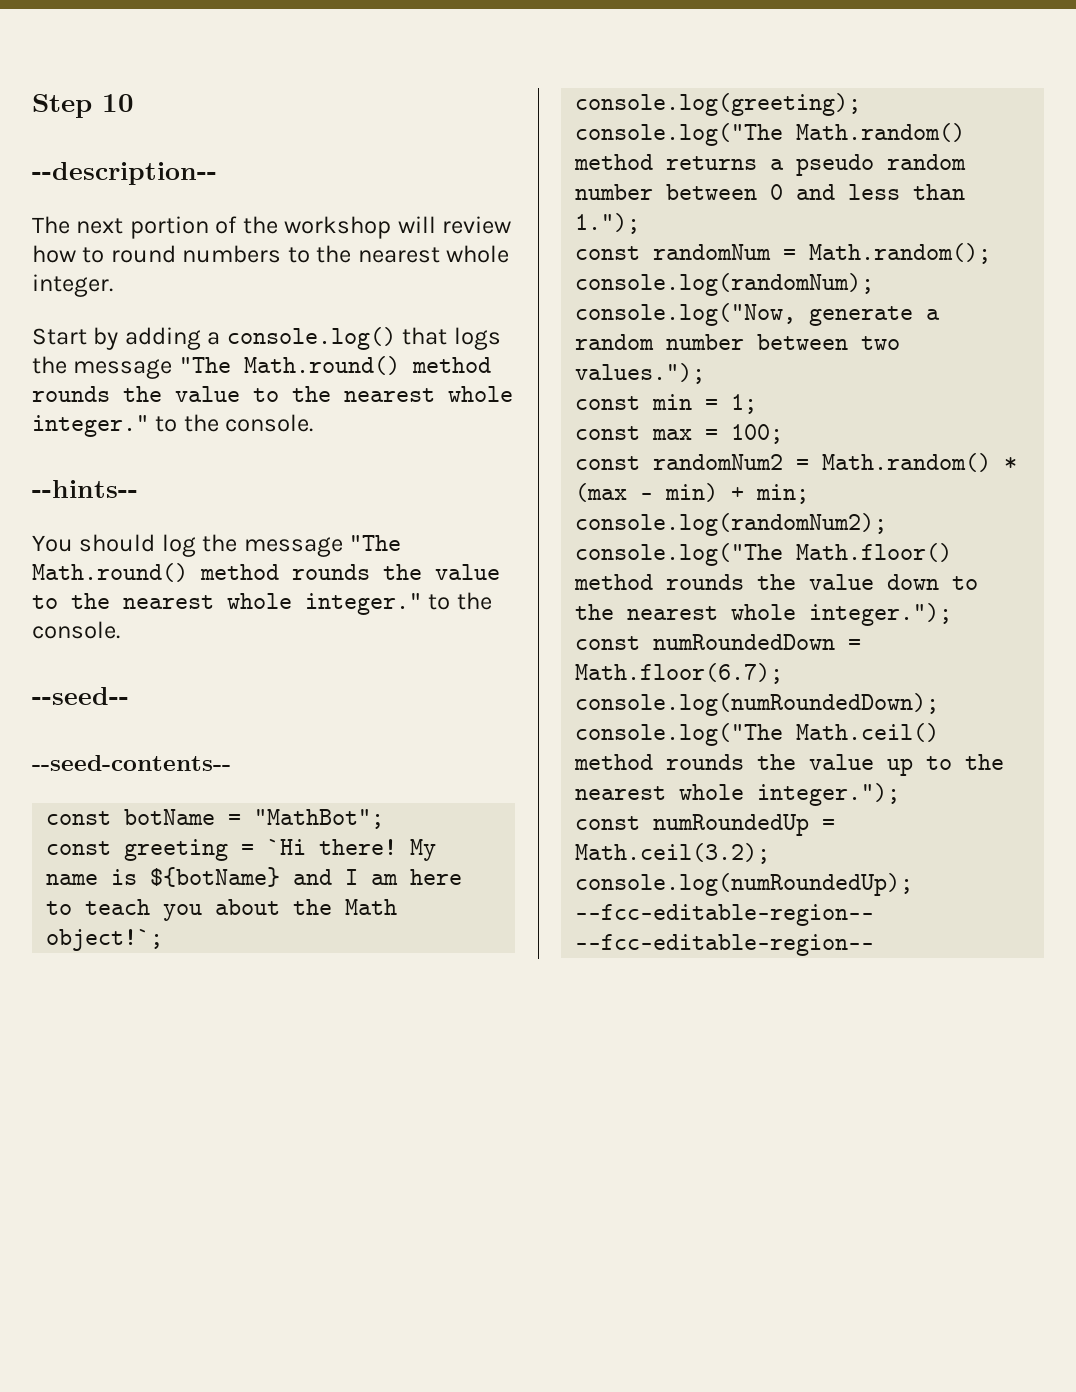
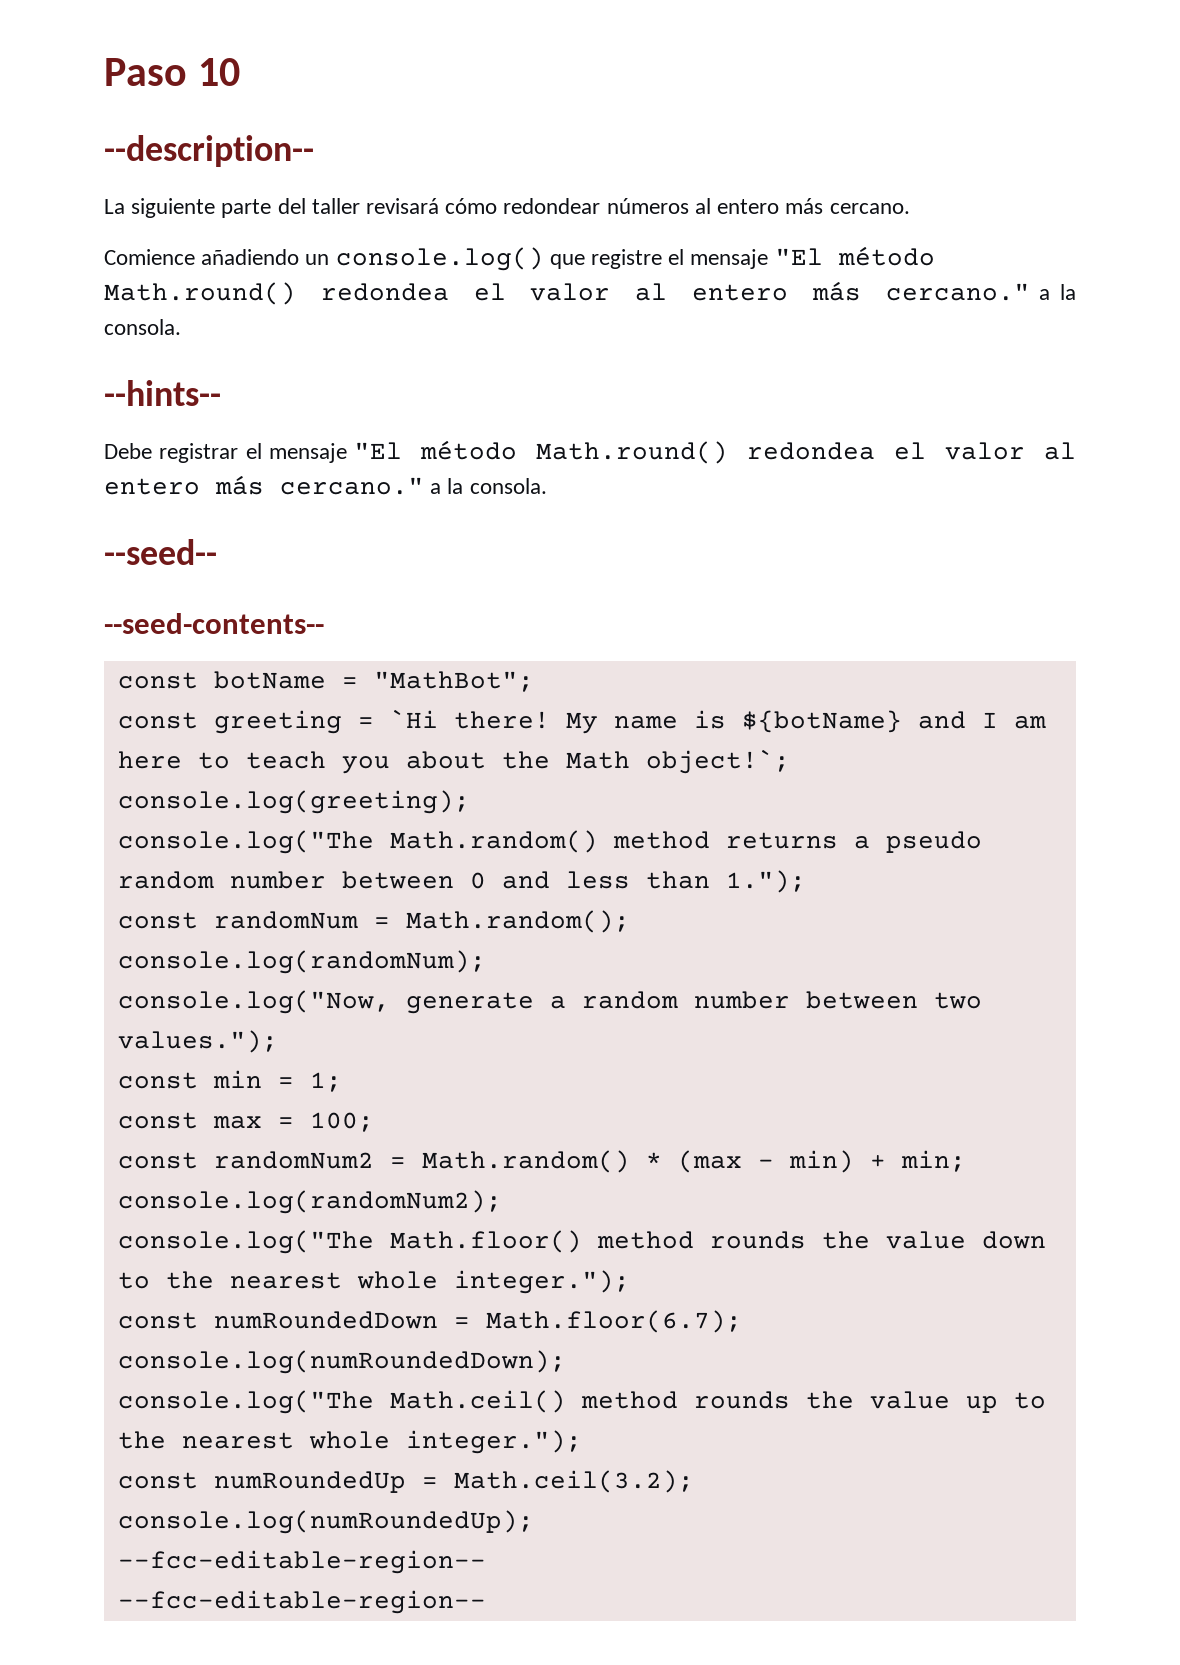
- Step 10
+ Paso 10
- The next portion of the workshop will review how to round numbers to the nearest whole integer.
- Start by adding a console.log() that logs the message "The Math.round() method rounds the value to the nearest whole integer." to the console.
+ La siguiente parte del taller revisará cómo redondear números al entero más cercano.
+ Comience añadiendo un console.log() que registre el mensaje "El método Math.round() redondea el valor al entero más cercano." a la consola.
  --hints--
- You should log the message "The Math.round() method rounds the value to the nearest whole integer." to the console.
+ Debe registrar el mensaje "El método Math.round() redondea el valor al entero más cercano." a la consola.

